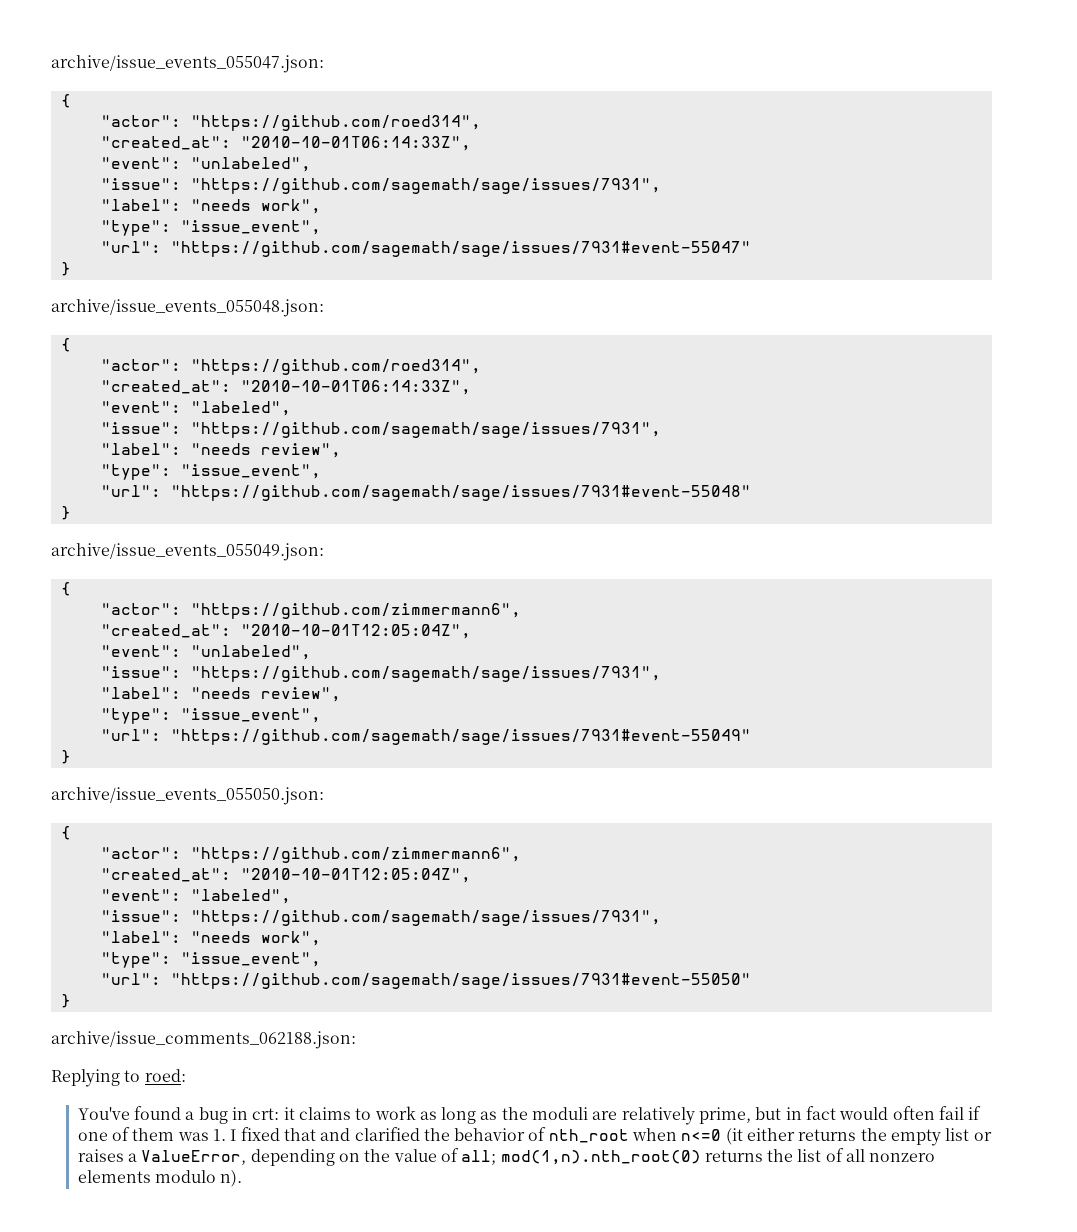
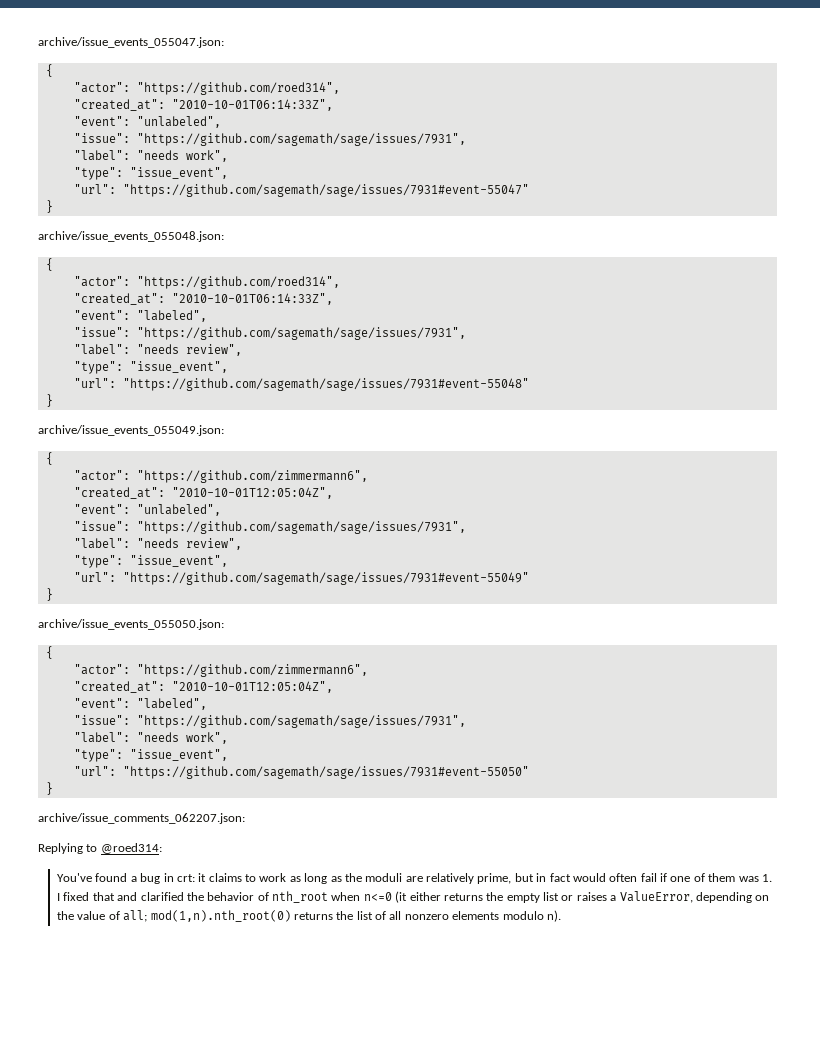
- archive/issue_comments_062188.json:
+ archive/issue_comments_062207.json:
- Replying to roed:
+ Replying to @roed314:

